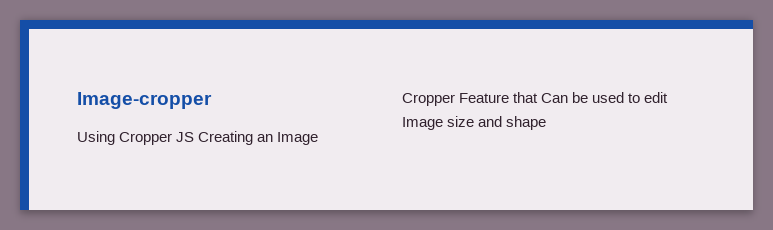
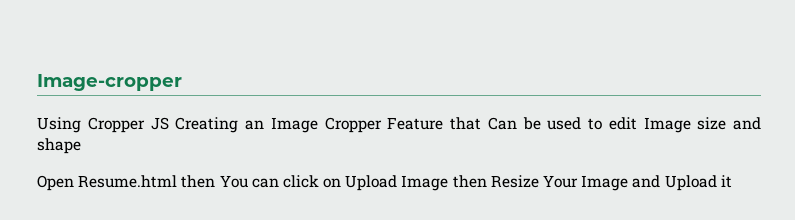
+ Open Resume.html then You can click on Upload Image then Resize Your Image and Upload it

